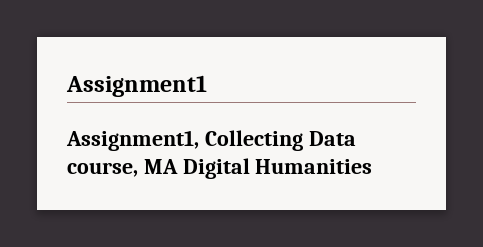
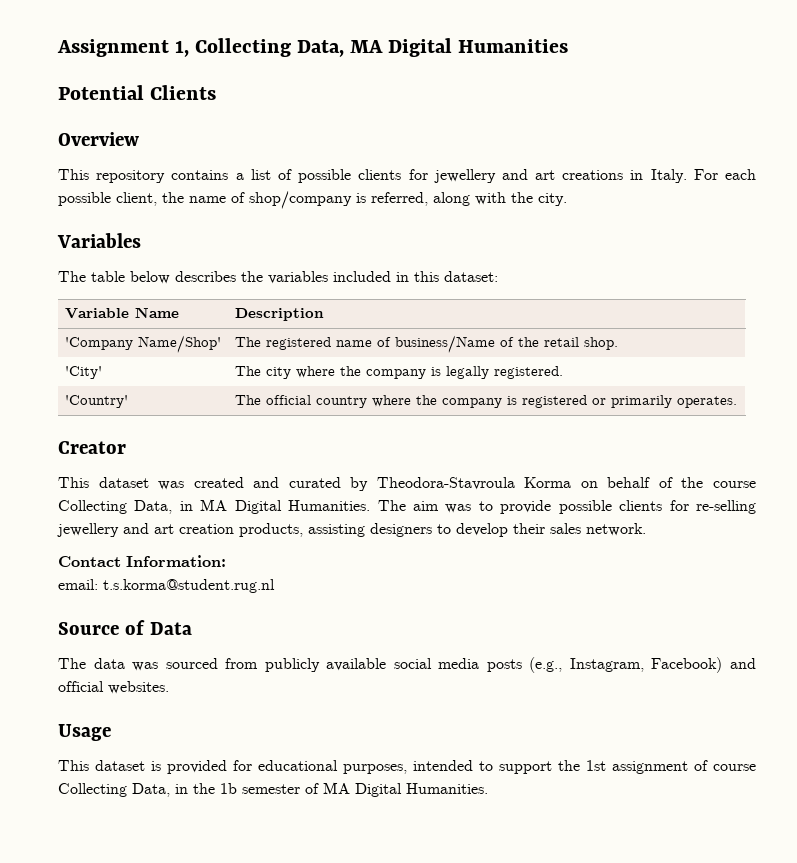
- Assignment1
- Assignment1, Collecting Data course, MA Digital Humanities
+ Assignment 1, Collecting Data, MA Digital Humanities
+ Potential Clients
+ Overview
+ This repository contains a list of possible clients for jewellery and art creations in Italy. For each possible client, the name of shop/company is referred, along with the city.
+ Variables
+ The table below describes the variables included in this dataset:
+ Variable Name | Description
+ 'Company Name/Shop' | The registered name of business/Name of the retail shop.
+ 'City' | The city where the company is legally registered.
+ 'Country' | The official country where the company is registered or primarily operates.
+ Creator
+ This dataset was created and curated by Theodora-Stavroula Korma on behalf of the course Collecting Data, in MA Digital Humanities. The aim was to provide possible clients for re-selling jewellery and art creation products, assisting designers to develop their sales network.
+ Contact Information:
+ email: t.s.korma@student.rug.nl
+ Source of Data
+ The data was sourced from publicly available social media posts (e.g., Instagram, Facebook) and official websites.
+ Usage
+ This dataset is provided for educational purposes, intended to support the 1st assignment of course Collecting Data, in the 1b semester of MA Digital Humanities.

